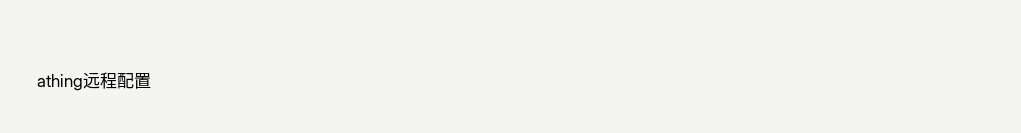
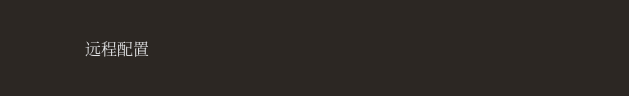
- athing远程配置
+ 远程配置

